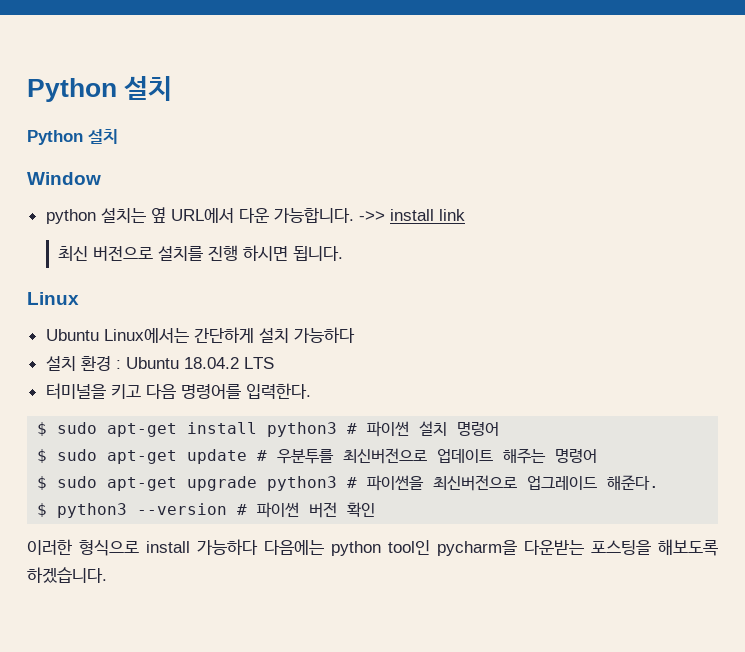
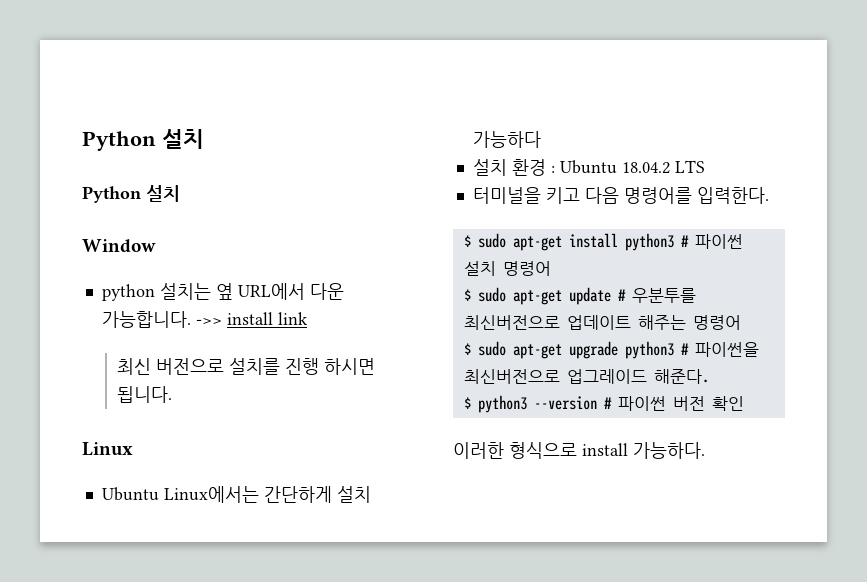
- 이러한 형식으로 install 가능하다 다음에는 python tool인 pycharm을 다운받는 포스팅을 해보도록 하겠습니다.
+ 이러한 형식으로 install 가능하다.

